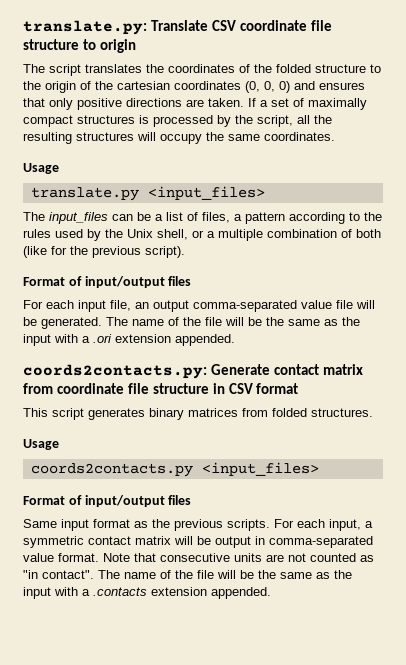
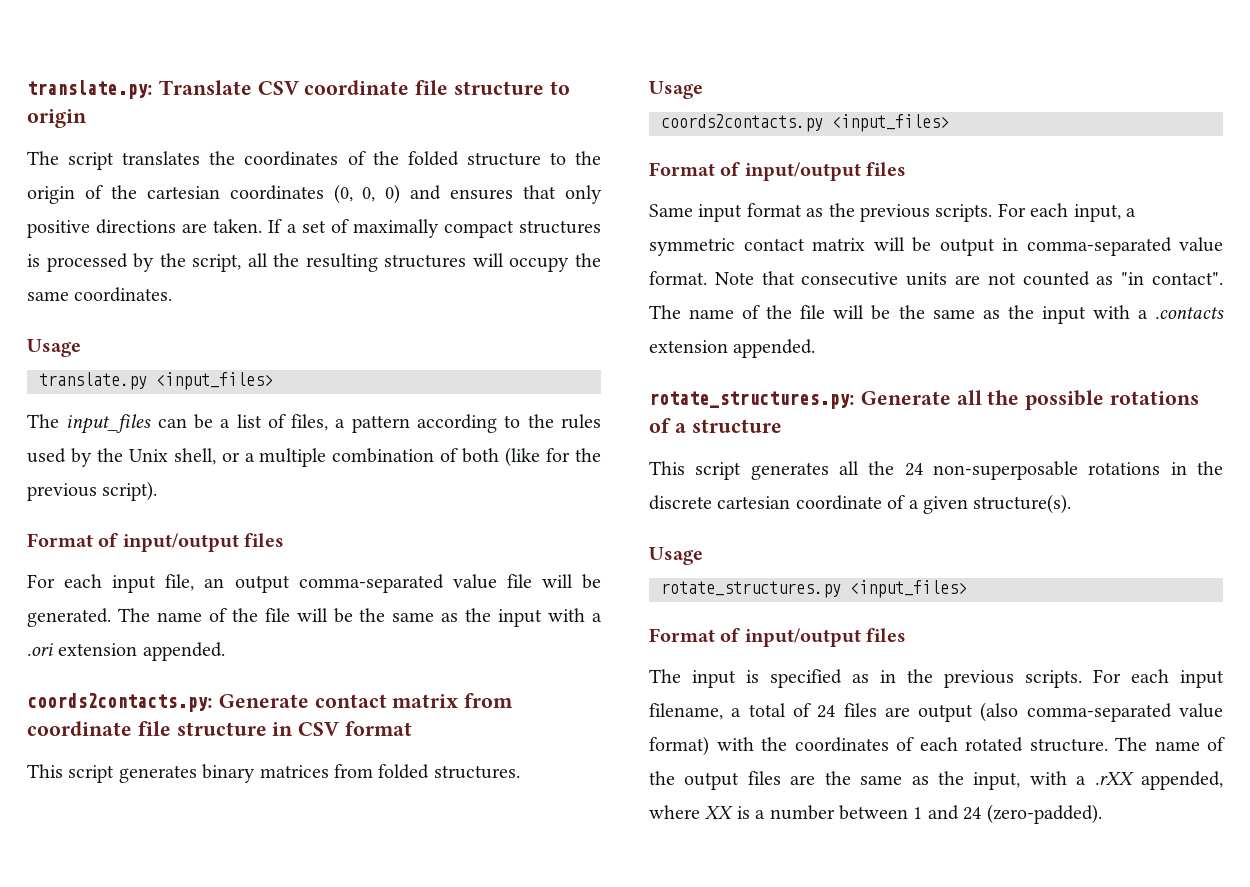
+ rotate_structures.py: Generate all the possible rotations of a structure
+ This script generates all the 24 non-superposable rotations in the discrete cartesian coordinate of a given structure(s).
+ Usage
+ rotate_structures.py <input_files>
+ Format of input/output files
+ The input is specified as in the previous scripts. For each input filename, a total of 24 files are output (also comma-separated value format) with the coordinates of each rotated structure. The name of the output files are the same as the input, with a .rXX appended, where XX is a number between 1 and 24 (zero-padded).

